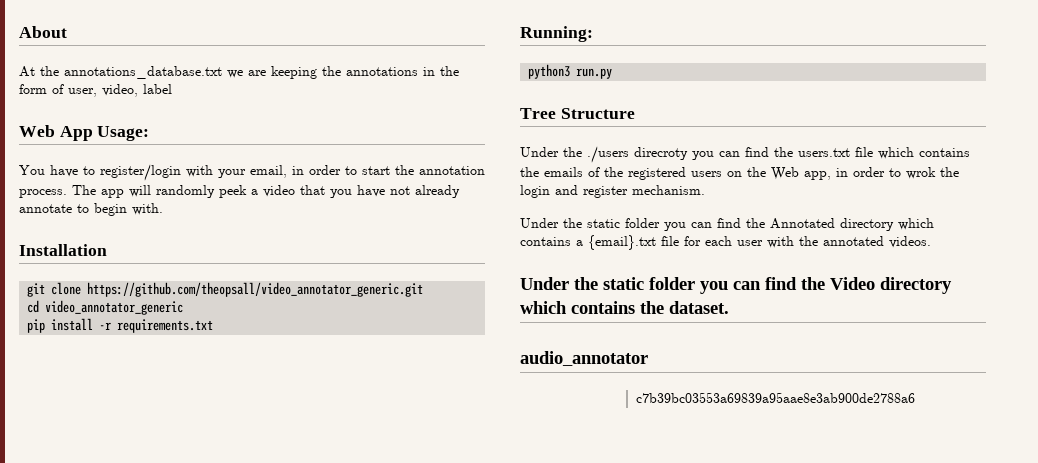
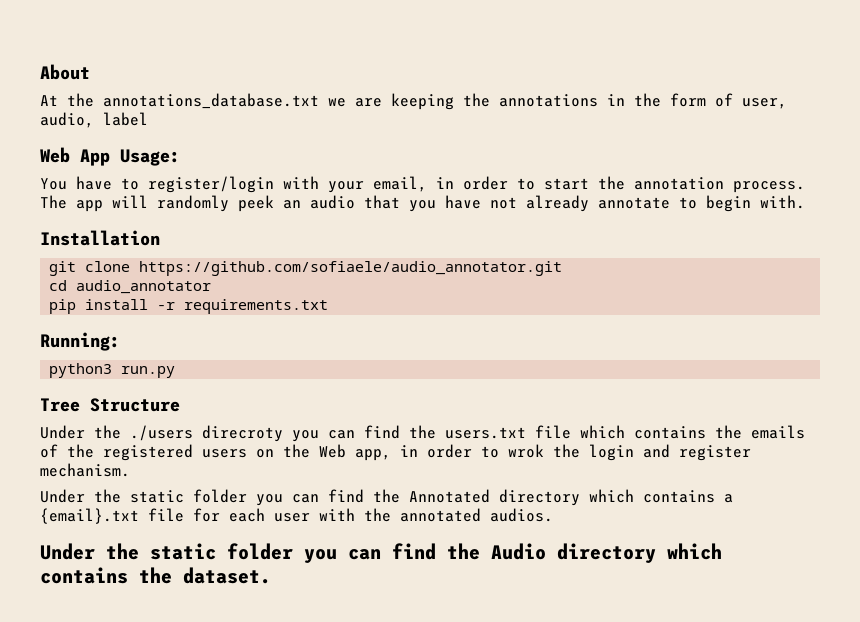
- At the annotations_database.txt we are keeping the annotations in the form of user, video, label
+ At the annotations_database.txt we are keeping the annotations in the form of user, audio, label
- The app will randomly peek a video that you have not already annotate to begin with.
+ The app will randomly peek an audio that you have not already annotate to begin with.
- git clone https://github.com/theopsall/video_annotator_generic.git
+ git clone https://github.com/sofiaele/audio_annotator.git
- cd video_annotator_generic
+ cd audio_annotator
- Under the static folder you can find the Annotated directory which contains a {email}.txt file for each user with the annotated videos.
- Under the static folder you can find the Video directory which contains the dataset.
+ Under the static folder you can find the Annotated directory which contains a {email}.txt file for each user with the annotated audios.
+ Under the static folder you can find the Audio directory which contains the dataset.
- audio_annotator
- c7b39bc03553a69839a95aae8e3ab900de2788a6

